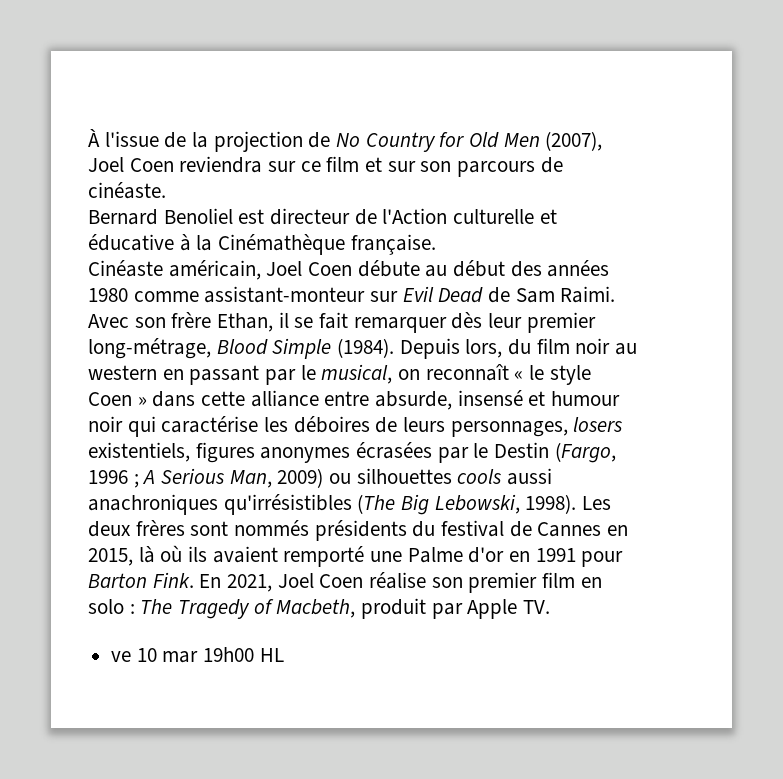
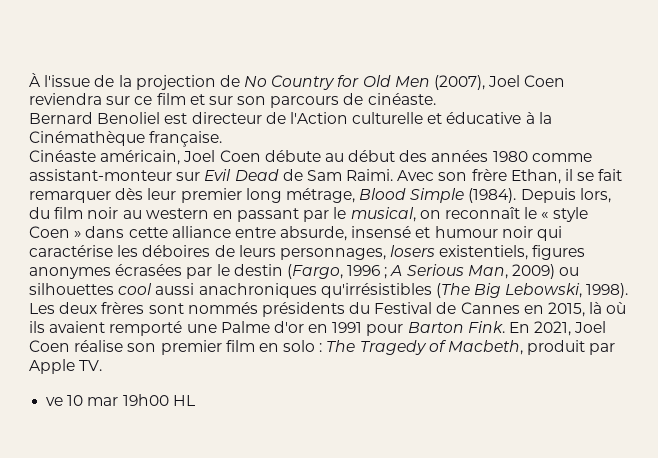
- Avec son frère Ethan, il se fait remarquer dès leur premier long-métrage, Blood Simple (1984).
+ Avec son frère Ethan, il se fait remarquer dès leur premier long métrage, Blood Simple (1984).
- Depuis lors, du film noir au western en passant par le musical, on reconnaît « le style Coen » dans cette alliance entre absurde, insensé et humour noir qui caractérise les déboires de leurs personnages, losers existentiels, figures anonymes écrasées par le Destin (Fargo, 1996 ; A Serious Man, 2009) ou silhouettes cools aussi anachroniques qu'irrésistibles (The Big Lebowski, 1998).
+ Depuis lors, du film noir au western en passant par le musical, on reconnaît le « style Coen » dans cette alliance entre absurde, insensé et humour noir qui caractérise les déboires de leurs personnages, losers existentiels, figures anonymes écrasées par le destin (Fargo, 1996 ; A Serious Man, 2009) ou silhouettes cool aussi anachroniques qu'irrésistibles (The Big Lebowski, 1998).
- Les deux frères sont nommés présidents du festival de Cannes en 2015, là où ils avaient remporté une Palme d'or en 1991 pour Barton Fink.
+ Les deux frères sont nommés présidents du Festival de Cannes en 2015, là où ils avaient remporté une Palme d'or en 1991 pour Barton Fink.

